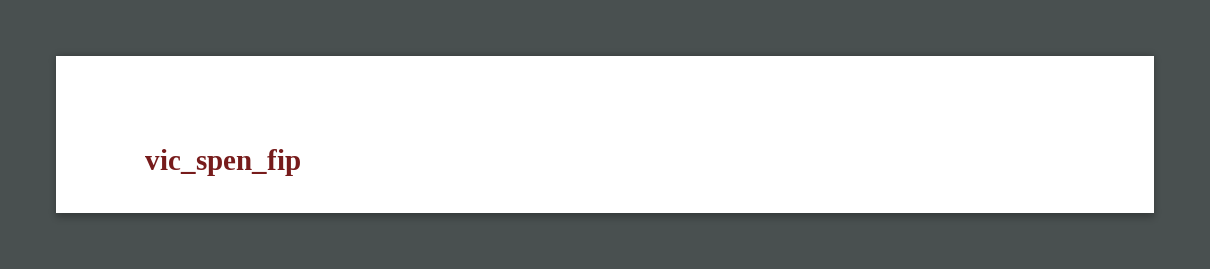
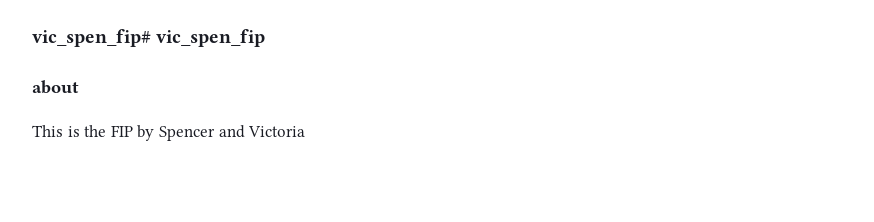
- vic_spen_fip
+ vic_spen_fip# vic_spen_fip
+ about
+ This is the FIP by Spencer and Victoria

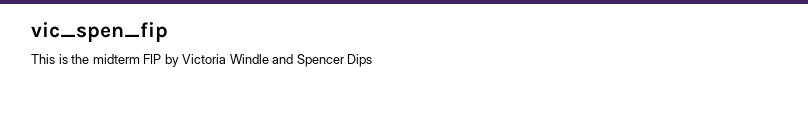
- vic_spen_fip# vic_spen_fip
+ vic_spen_fip
- about
- This is the FIP by Spencer and Victoria
+ This is the midterm FIP by Victoria Windle and Spencer Dips

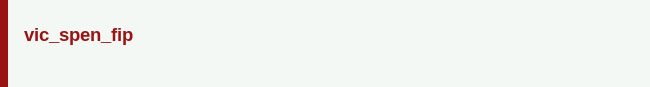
- This is the midterm FIP by Victoria Windle and Spencer Dips

